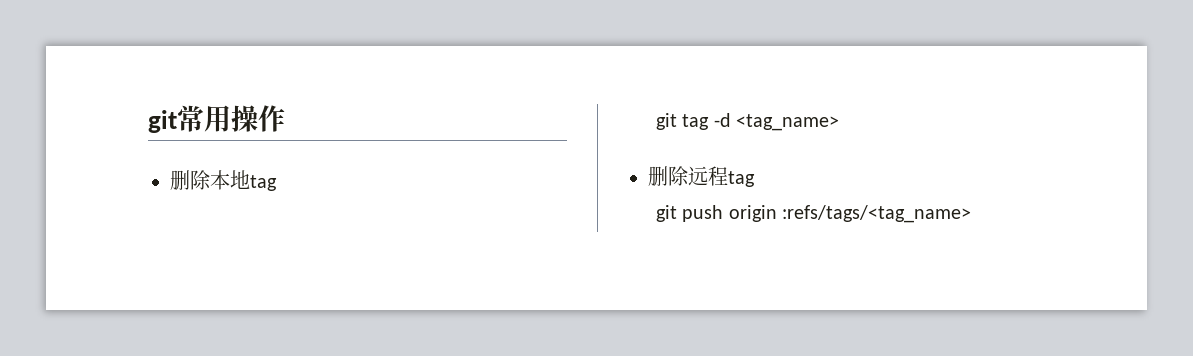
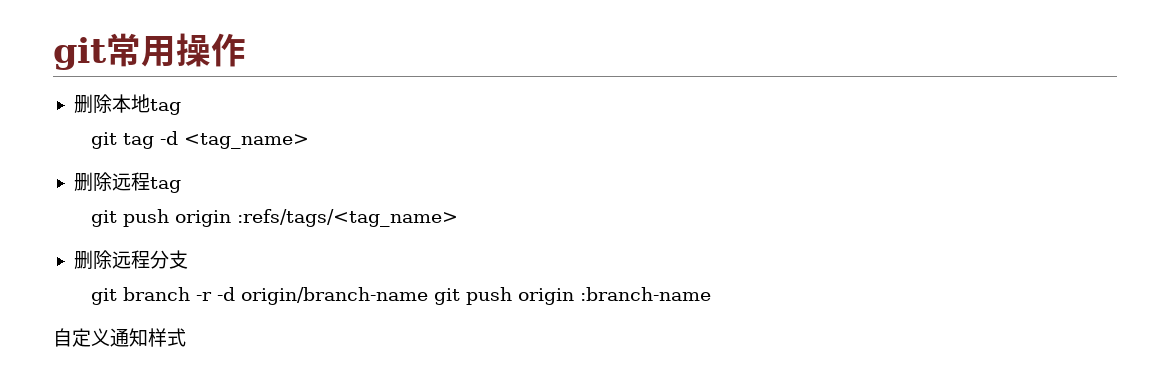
+ 删除远程分支
+ git branch -r -d origin/branch-name git push origin :branch-name
+ 自定义通知样式

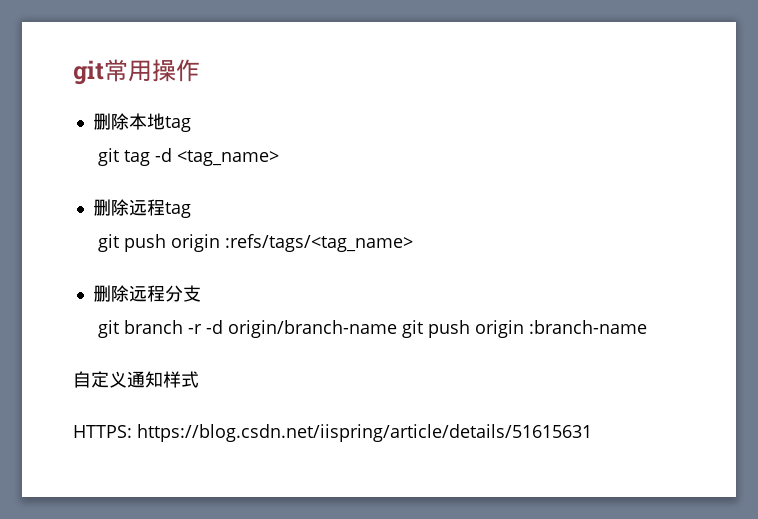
+ HTTPS: https://blog.csdn.net/iispring/article/details/51615631

